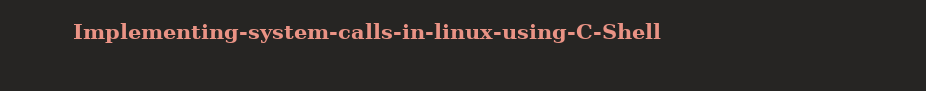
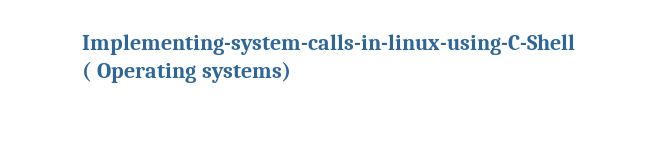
- Implementing-system-calls-in-linux-using-C-Shell
+ Implementing-system-calls-in-linux-using-C-Shell ( Operating systems)

